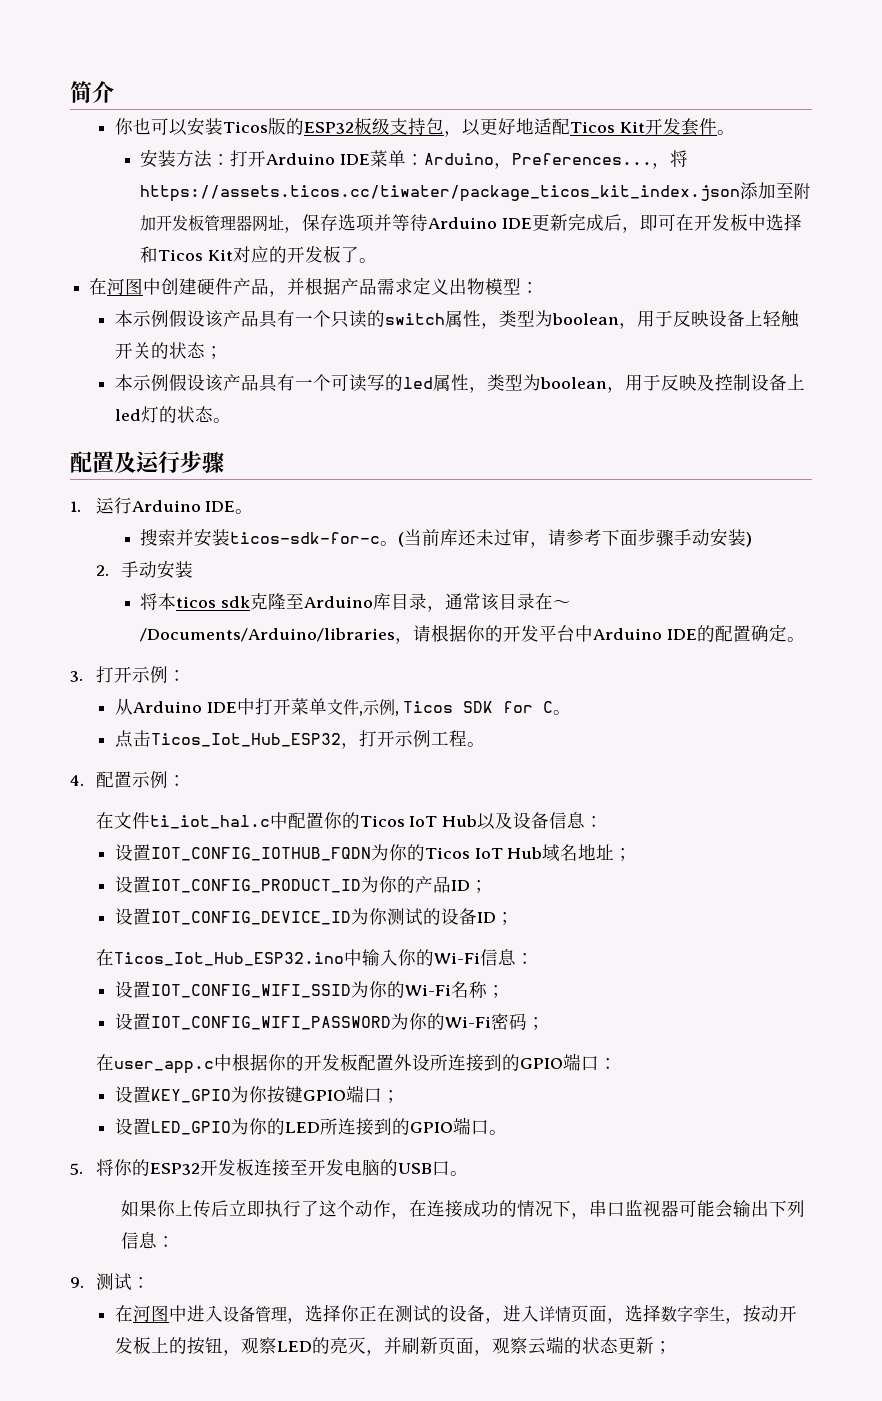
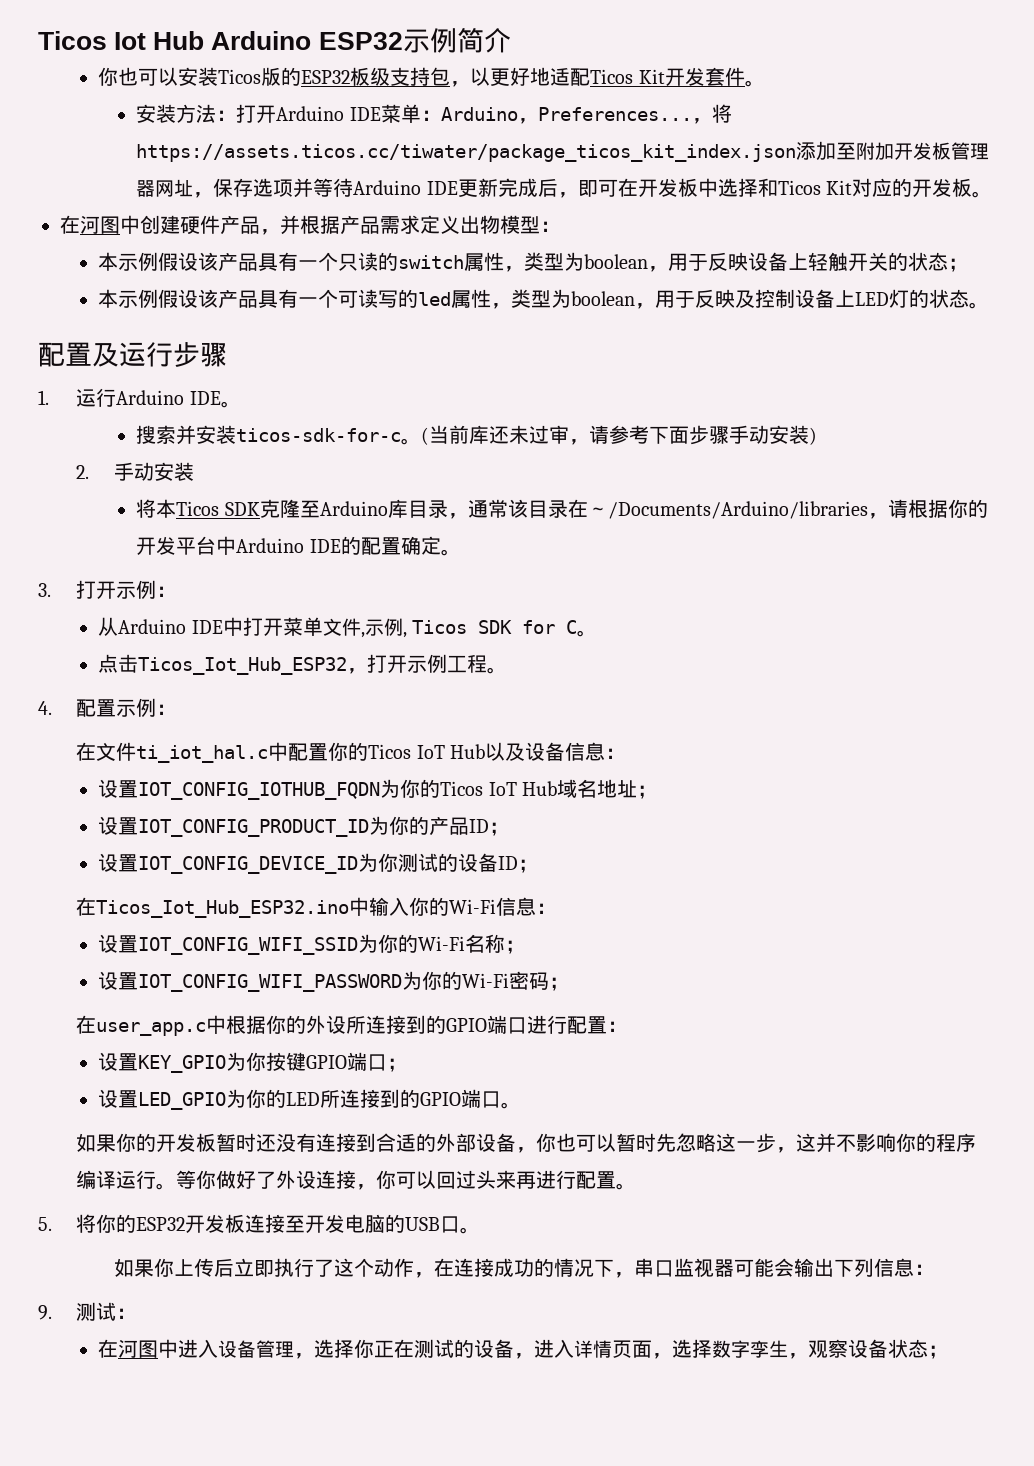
- 简介
+ Ticos Iot Hub Arduino ESP32示例简介
- ，将https://assets.ticos.cc/tiwater/package_ticos_kit_index.json添加至附加开发板管理器网址，保存选项并等待Arduino IDE更新完成后，即可在开发板中选择和Ticos Kit对应的开发板了。
+ ，将https://assets.ticos.cc/tiwater/package_ticos_kit_index.json添加至附加开发板管理器网址，保存选项并等待Arduino IDE更新完成后，即可在开发板中选择和Ticos Kit对应的开发板。
- 本示例假设该产品具有一个可读写的led属性，类型为boolean，用于反映及控制设备上led灯的状态。
+ 本示例假设该产品具有一个可读写的led属性，类型为boolean，用于反映及控制设备上LED灯的状态。
- 将本ticos sdk克隆至Arduino库目录，通常该目录在～/Documents/Arduino/libraries，请根据你的开发平台中Arduino IDE的配置确定。
+ 将本Ticos SDK克隆至Arduino库目录，通常该目录在～/Documents/Arduino/libraries，请根据你的开发平台中Arduino IDE的配置确定。
- 在user_app.c中根据你的开发板配置外设所连接到的GPIO端口：
+ 在user_app.c中根据你的外设所连接到的GPIO端口进行配置：
+ 如果你的开发板暂时还没有连接到合适的外部设备，你也可以暂时先忽略这一步，这并不影响你的程序编译运行。等你做好了外设连接，你可以回过头来再进行配置。
- 在河图中进入设备管理，选择你正在测试的设备，进入详情页面，选择数字孪生，按动开发板上的按钮，观察LED的亮灭，并刷新页面，观察云端的状态更新；
+ 在河图中进入设备管理，选择你正在测试的设备，进入详情页面，选择数字孪生，观察设备状态；

